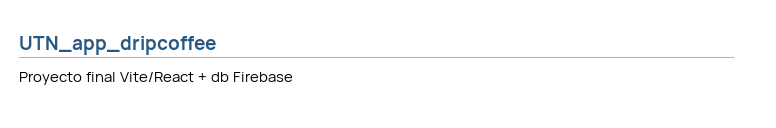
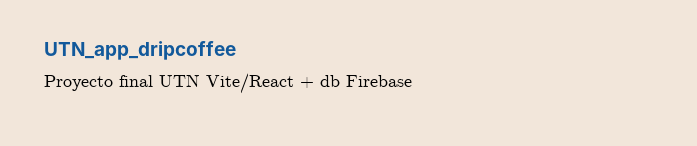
- Proyecto final Vite/React + db Firebase
+ Proyecto final UTN Vite/React + db Firebase

